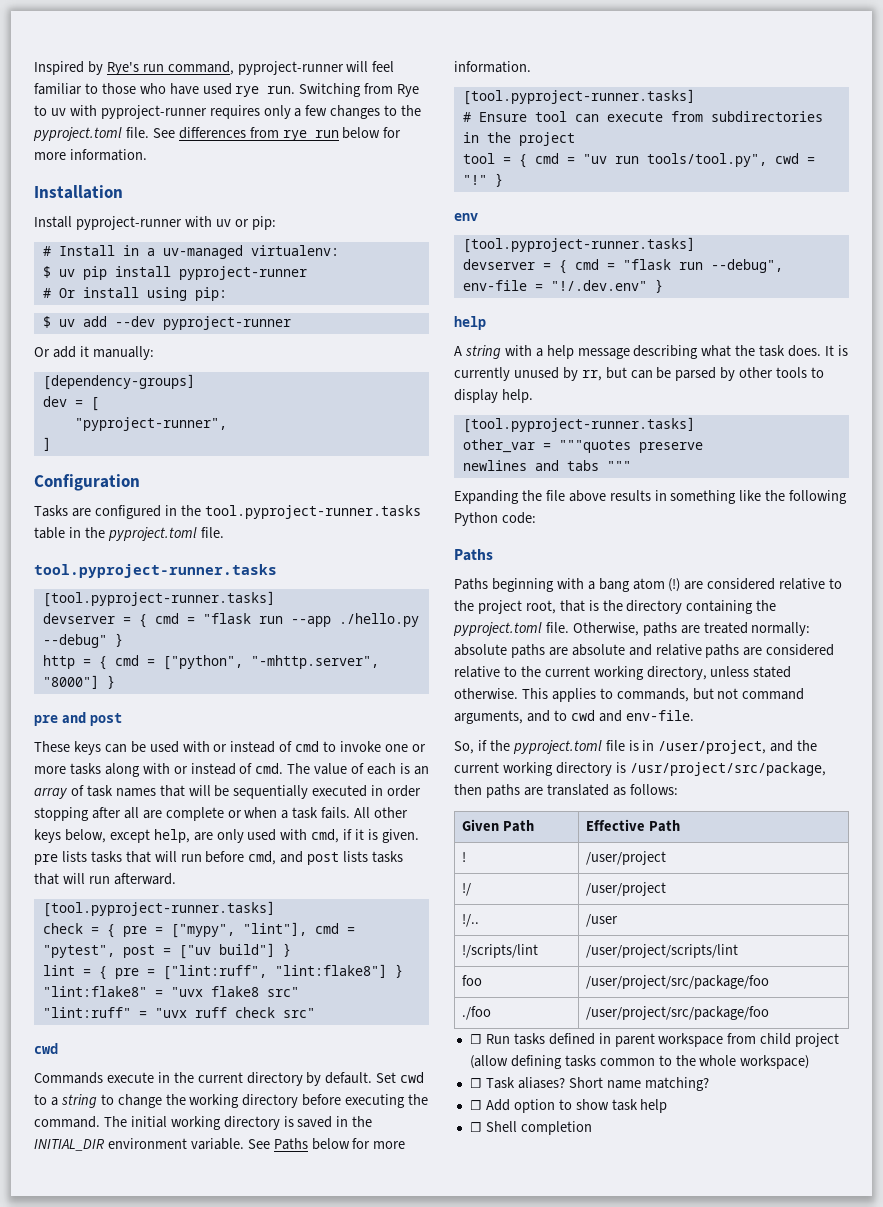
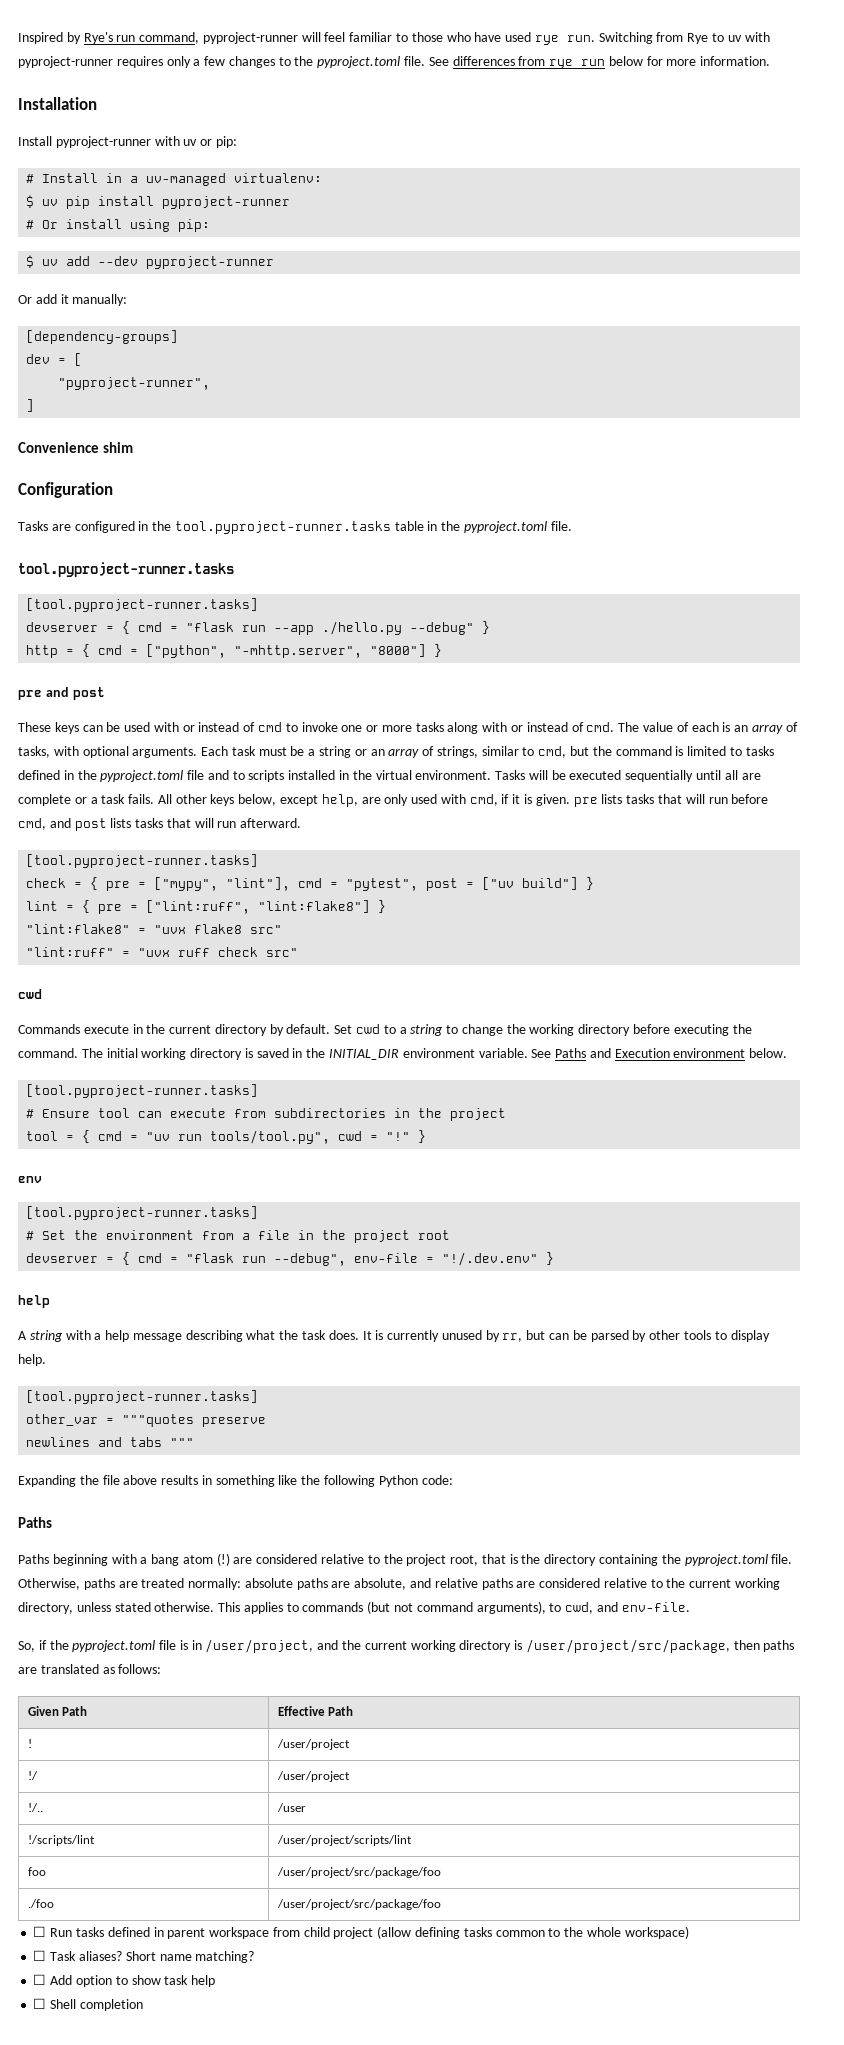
+ Convenience shim
- The value of each is an array of task names that will be sequentially executed in order stopping after all are complete or when a task fails.
+ The value of each is an array of tasks, with optional arguments. Each task must be a string or an array of strings, similar to cmd, but the command is limited to tasks defined in the pyproject.toml file and to scripts installed in the virtual environment. Tasks will be executed sequentially until all are complete or a task fails.
- See Paths below for more information.
+ See Paths and Execution environment below.
+ # Set the environment from a file in the project root
- Otherwise, paths are treated normally: absolute paths are absolute and relative paths are considered relative to the current working directory, unless stated otherwise.
+ Otherwise, paths are treated normally: absolute paths are absolute, and relative paths are considered relative to the current working directory, unless stated otherwise.
- This applies to commands, but not command arguments, and to cwd and env-file.
+ This applies to commands (but not command arguments), to cwd, and env-file.
- So, if the pyproject.toml file is in /user/project, and the current working directory is /usr/project/src/package, then paths are translated as follows:
+ So, if the pyproject.toml file is in /user/project, and the current working directory is /user/project/src/package, then paths are translated as follows:

